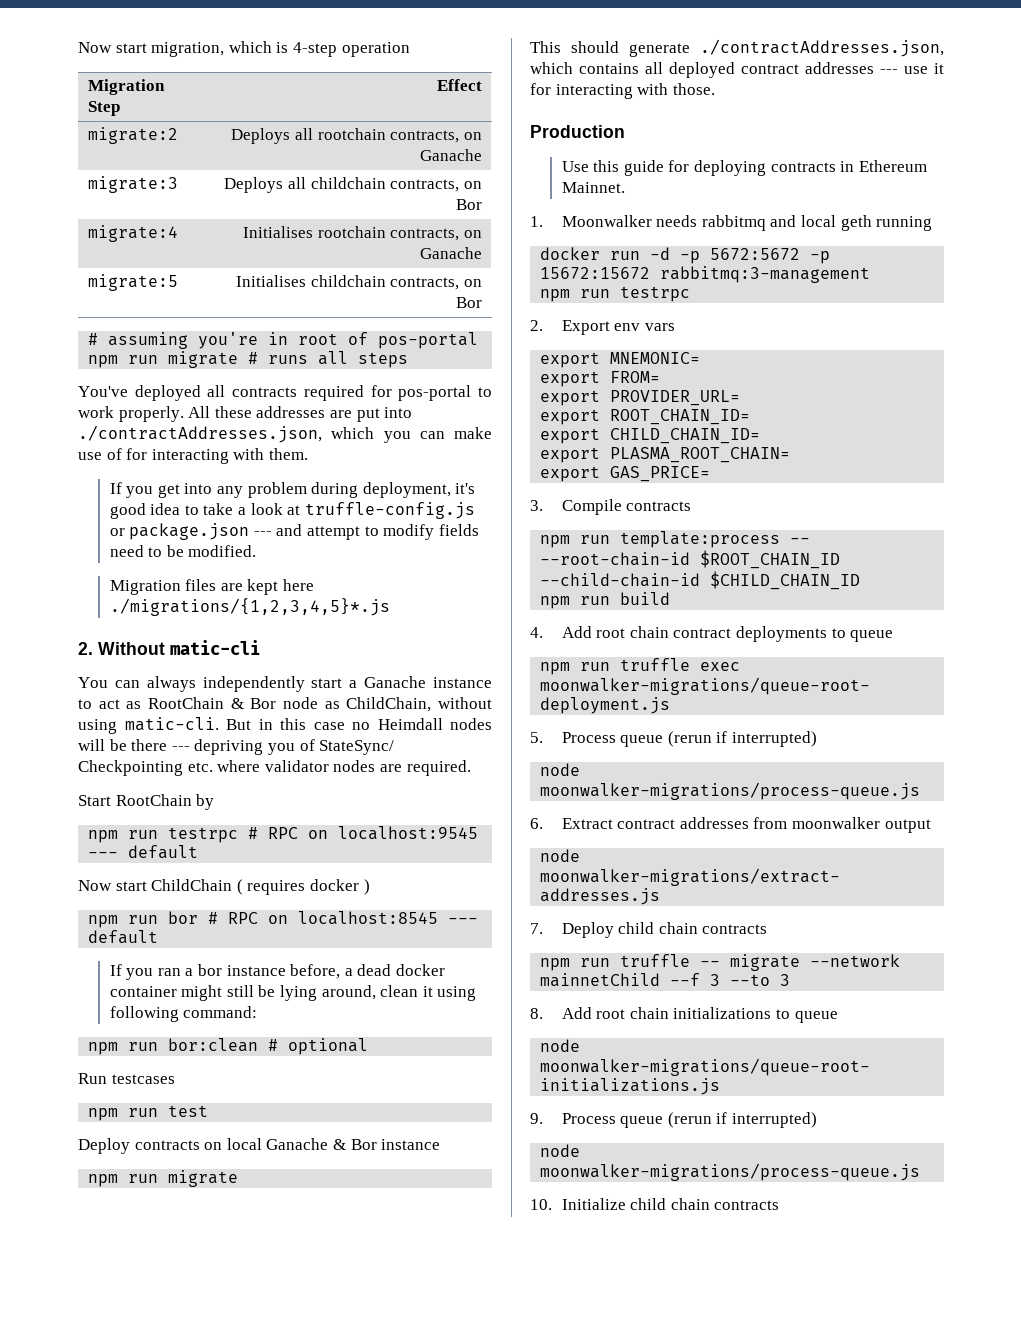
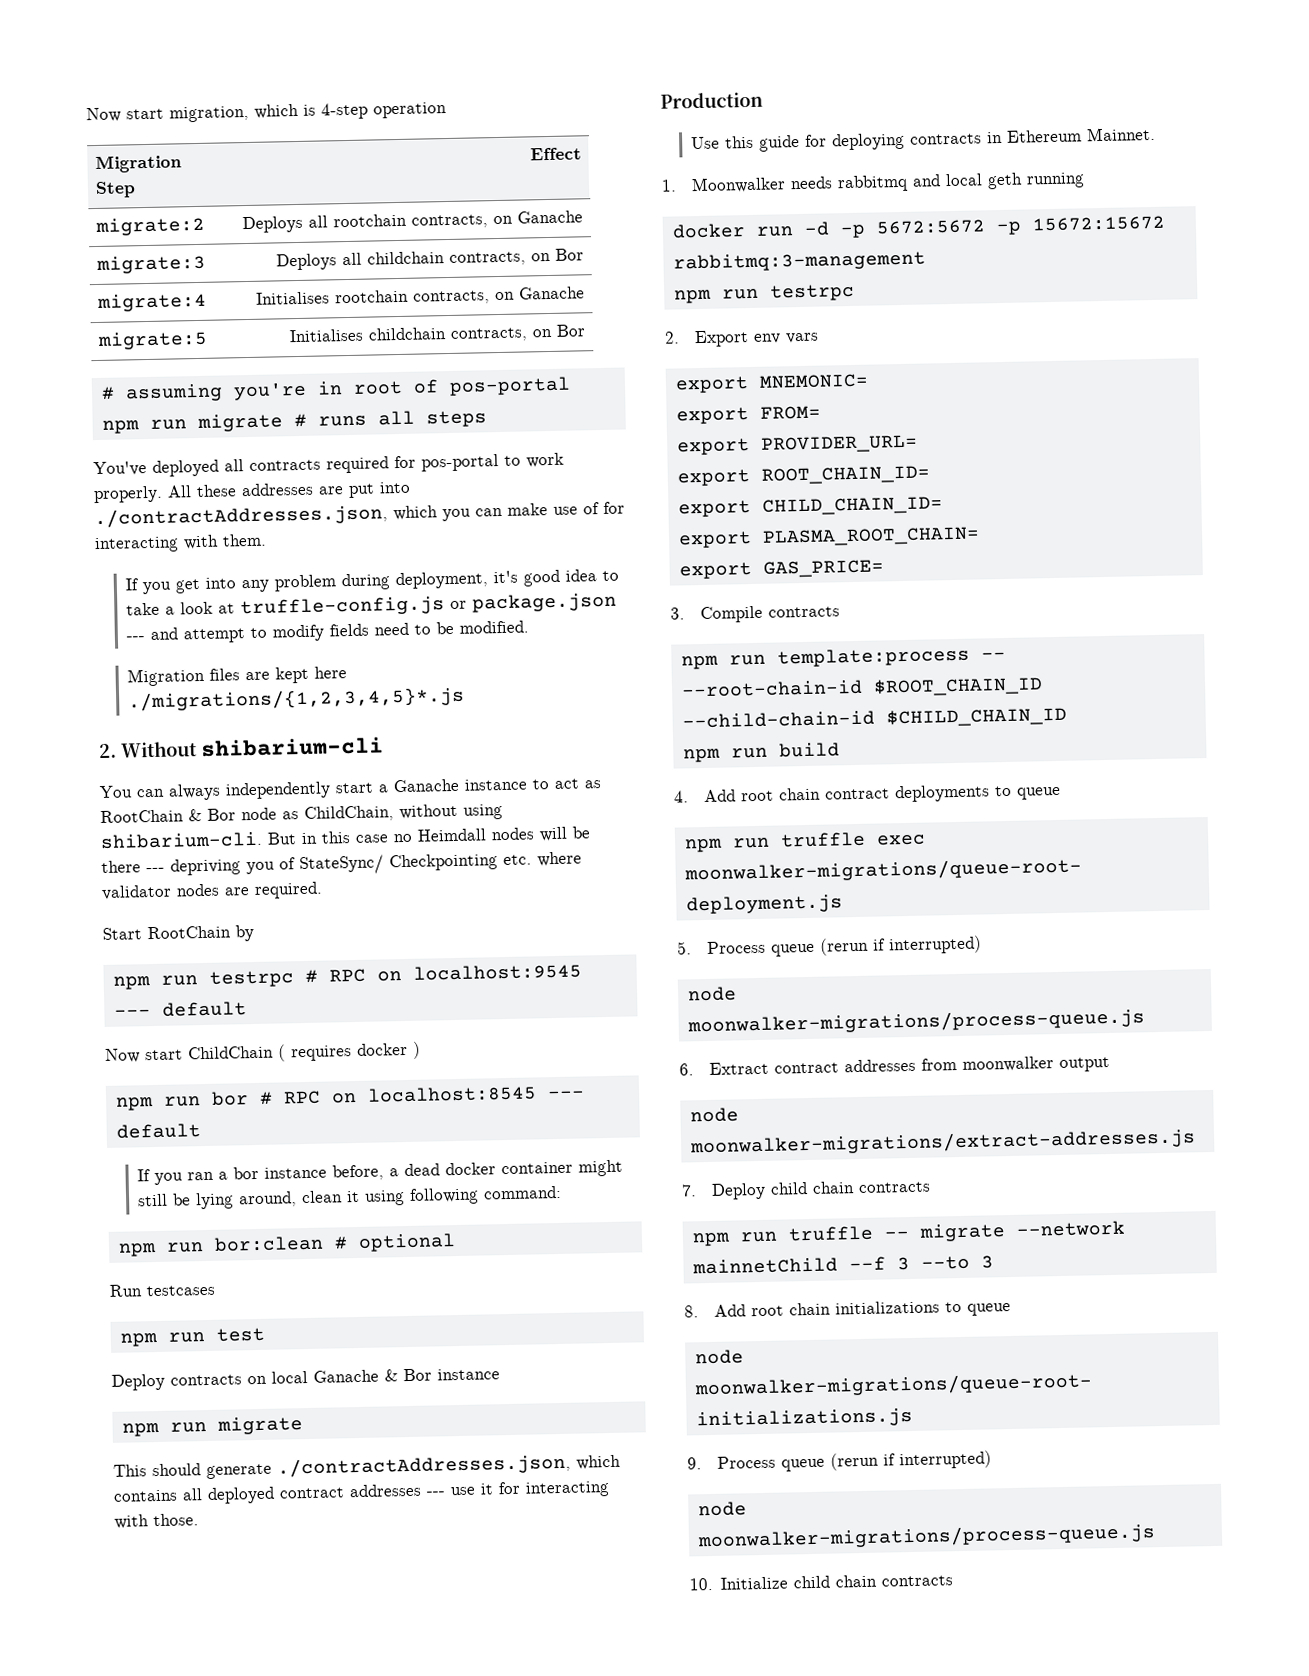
- 2. Without matic-cli
+ 2. Without shibarium-cli
- You can always independently start a Ganache instance to act as RootChain & Bor node as ChildChain, without using matic-cli.
+ You can always independently start a Ganache instance to act as RootChain & Bor node as ChildChain, without using shibarium-cli.

